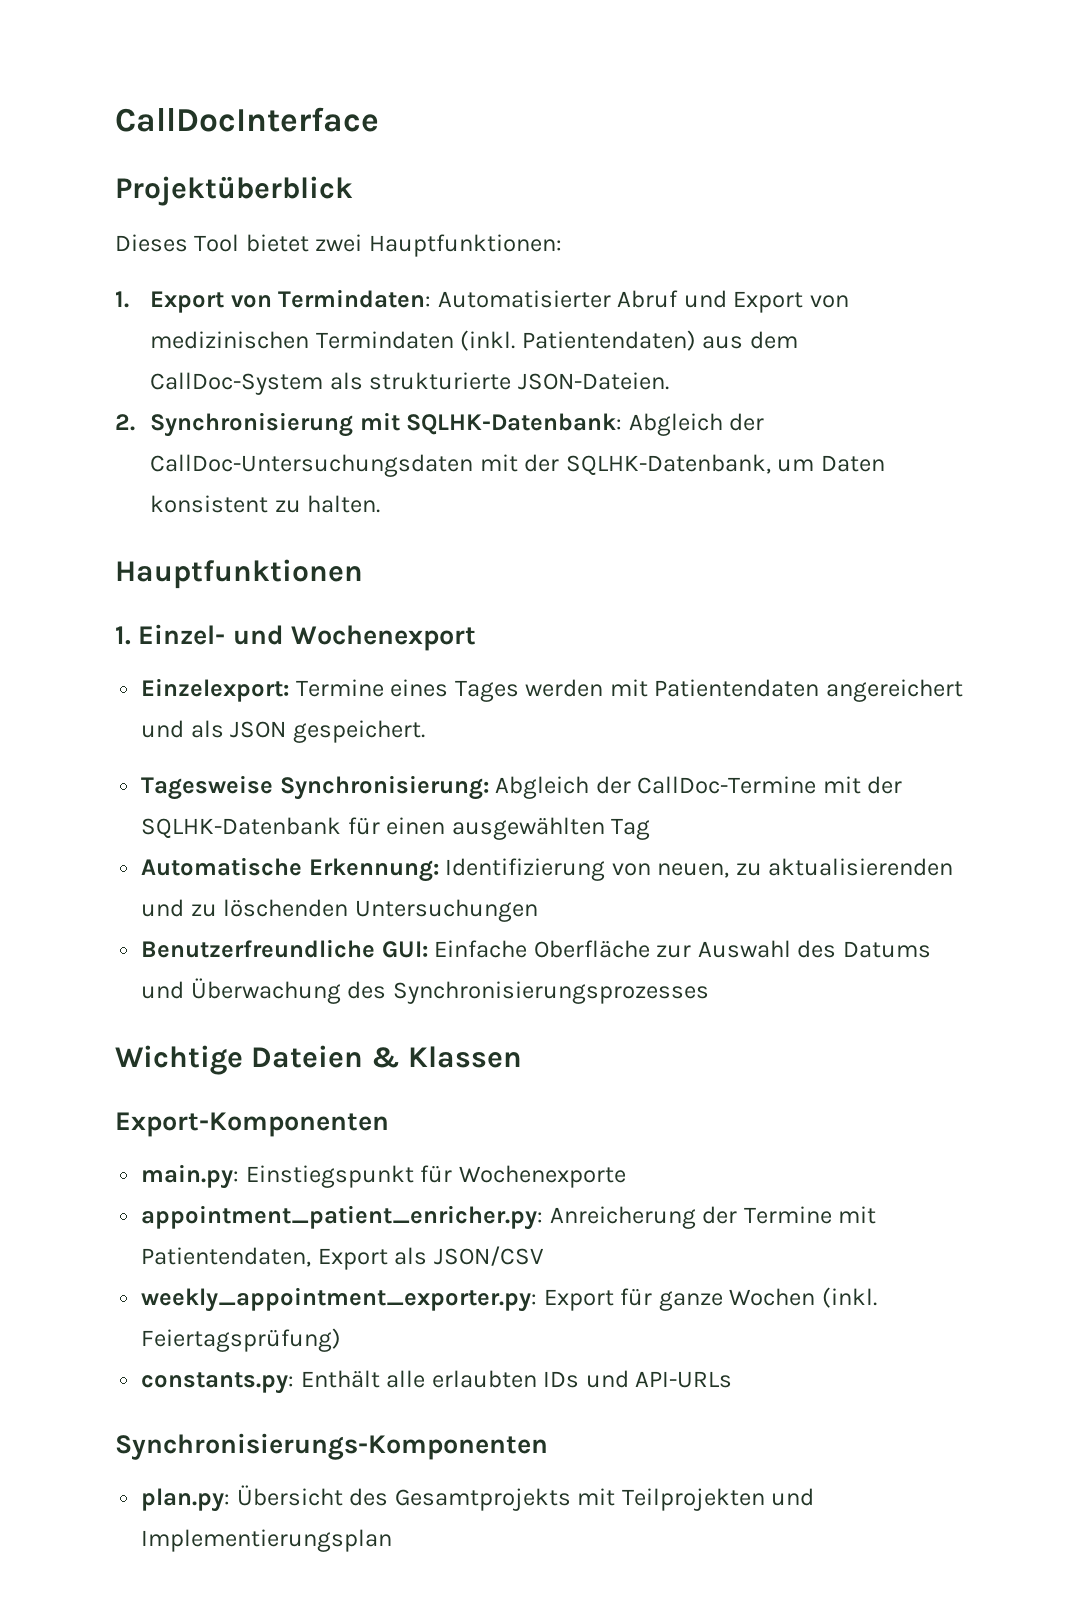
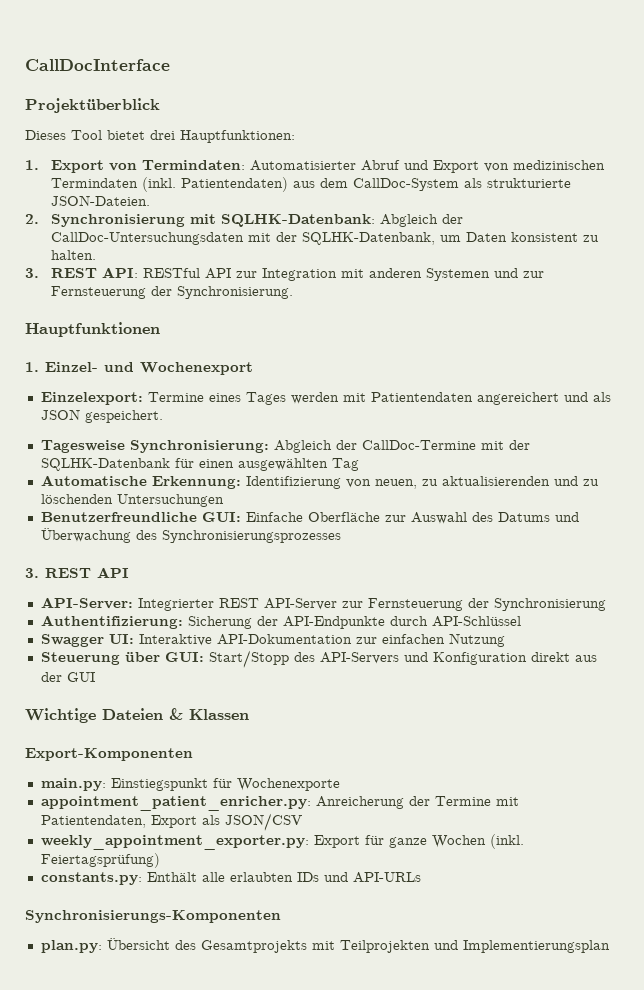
- Dieses Tool bietet zwei Hauptfunktionen:
+ Dieses Tool bietet drei Hauptfunktionen:
+ 3. REST API: RESTful API zur Integration mit anderen Systemen und zur Fernsteuerung der Synchronisierung.
+ 3. REST API
+ API-Server: Integrierter REST API-Server zur Fernsteuerung der Synchronisierung
+ Authentifizierung: Sicherung der API-Endpunkte durch API-Schlüssel
+ Swagger UI: Interaktive API-Dokumentation zur einfachen Nutzung
+ Steuerung über GUI: Start/Stopp des API-Servers und Konfiguration direkt aus der GUI

